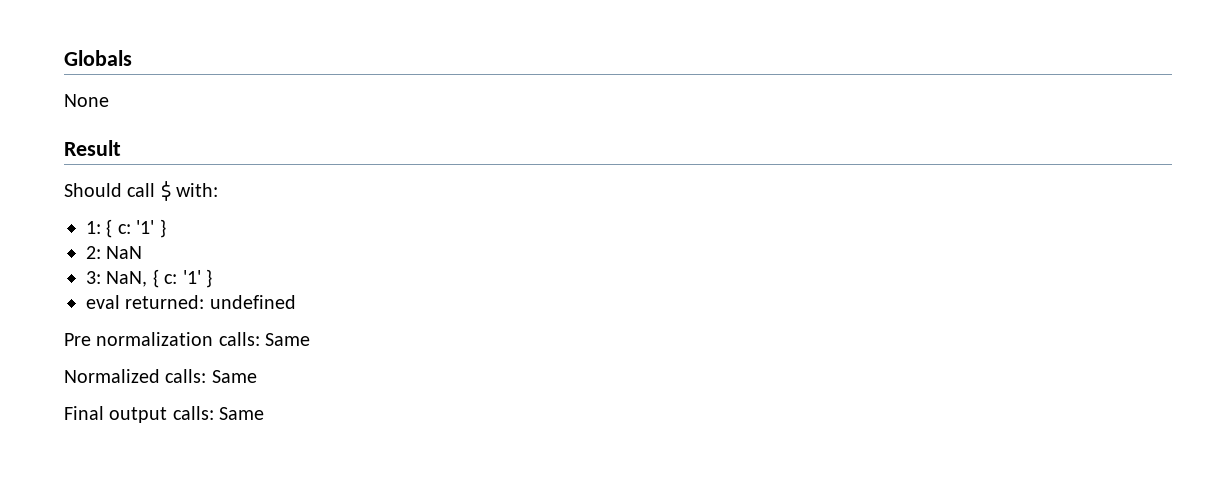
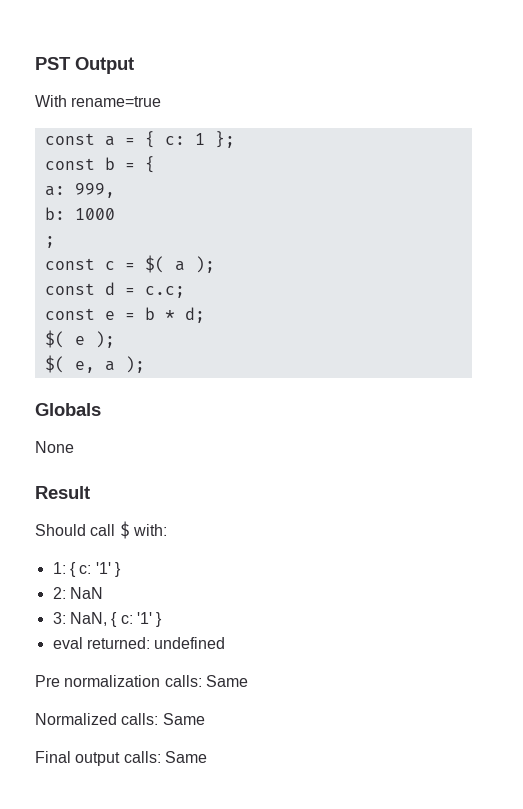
+ PST Output
+ With rename=true
+ const a = { c: 1 };
+ const b = {
+ a: 999,
+ b: 1000
+ ;
+ const c = $( a );
+ const d = c.c;
+ const e = b * d;
+ $( e );
+ $( e, a );

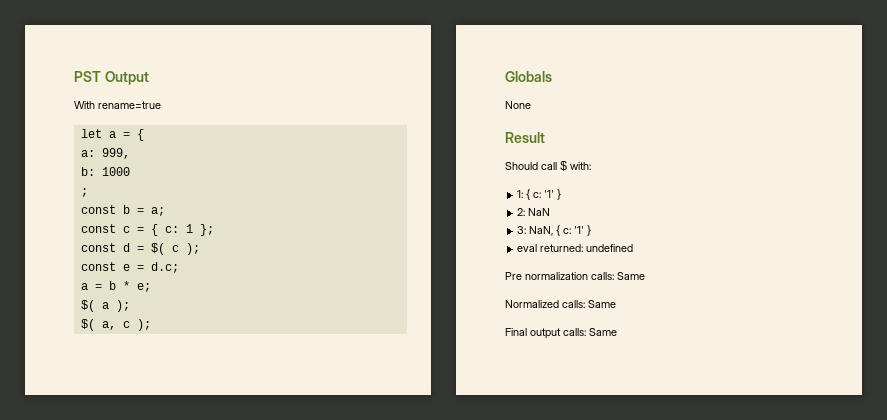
- const a = { c: 1 };
- const b = {
+ let a = {
+ const b = a;
- const c = $( a );
- const d = c.c;
- const e = b * d;
- $( e );
- $( e, a );
+ const c = { c: 1 };
+ const d = $( c );
+ const e = d.c;
+ a = b * e;
+ $( a );
+ $( a, c );

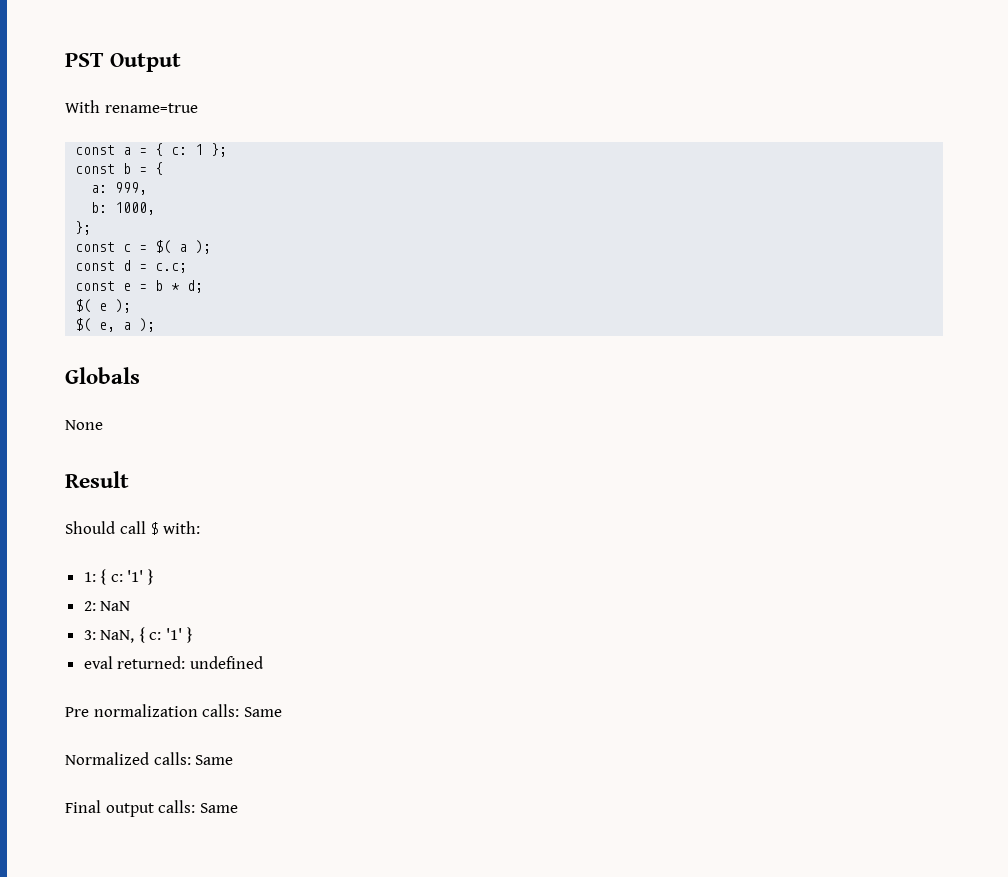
- let a = {
+ const a = { c: 1 };
+ const b = {
  a: 999,
- b: 1000
- ;
- const b = a;
+ b: 1000,
+ };
- const c = { c: 1 };
+ const c = $( a );
- const d = $( c );
+ const d = c.c;
- const e = d.c;
- a = b * e;
- $( a );
+ const e = b * d;
+ $( e );
- $( a, c );
+ $( e, a );

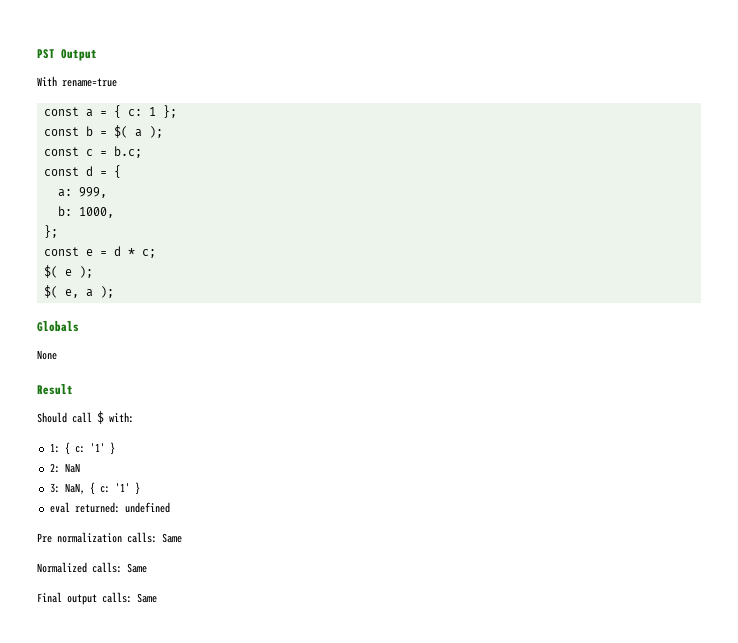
- const b = {
+ const b = $( a );
+ const c = b.c;
+ const d = {
- const c = $( a );
- const d = c.c;
- const e = b * d;
+ const e = d * c;

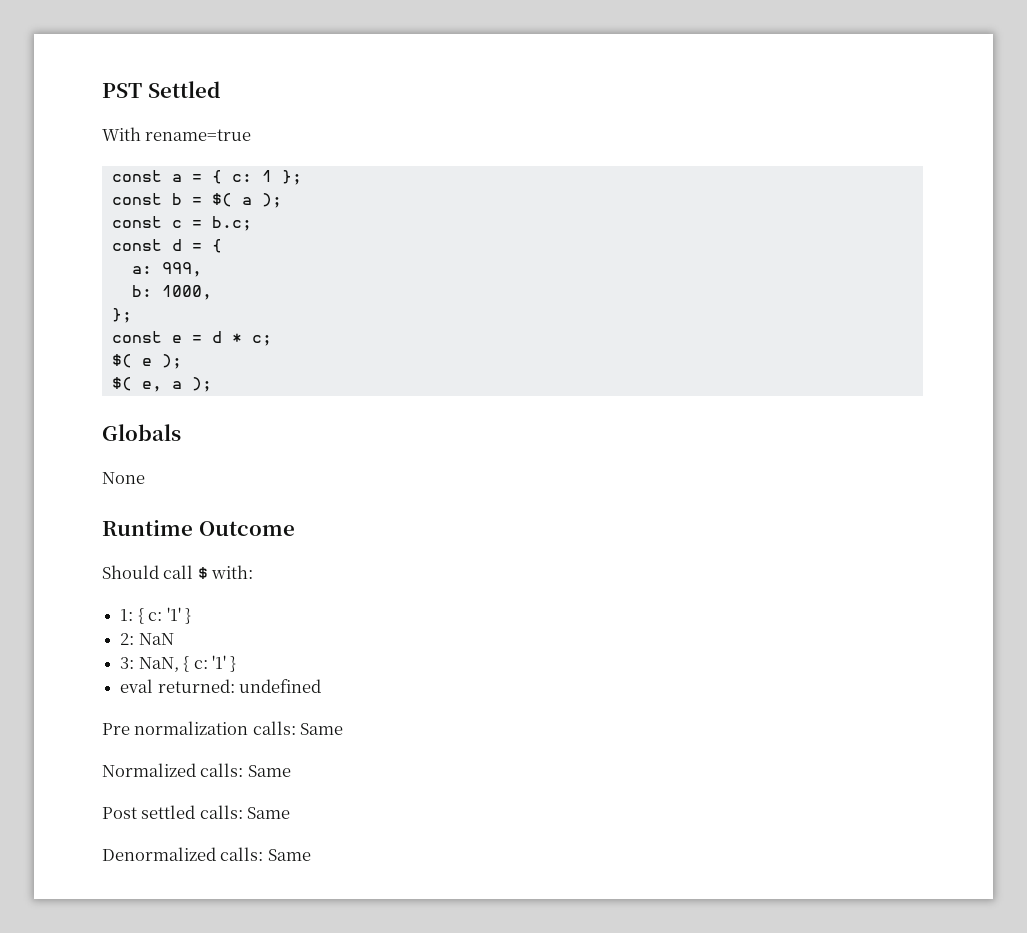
- PST Output
+ PST Settled
- Result
+ Runtime Outcome
- Final output calls: Same
+ Post settled calls: Same
+ Denormalized calls: Same

